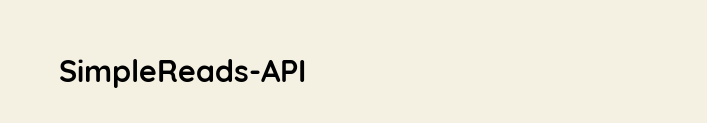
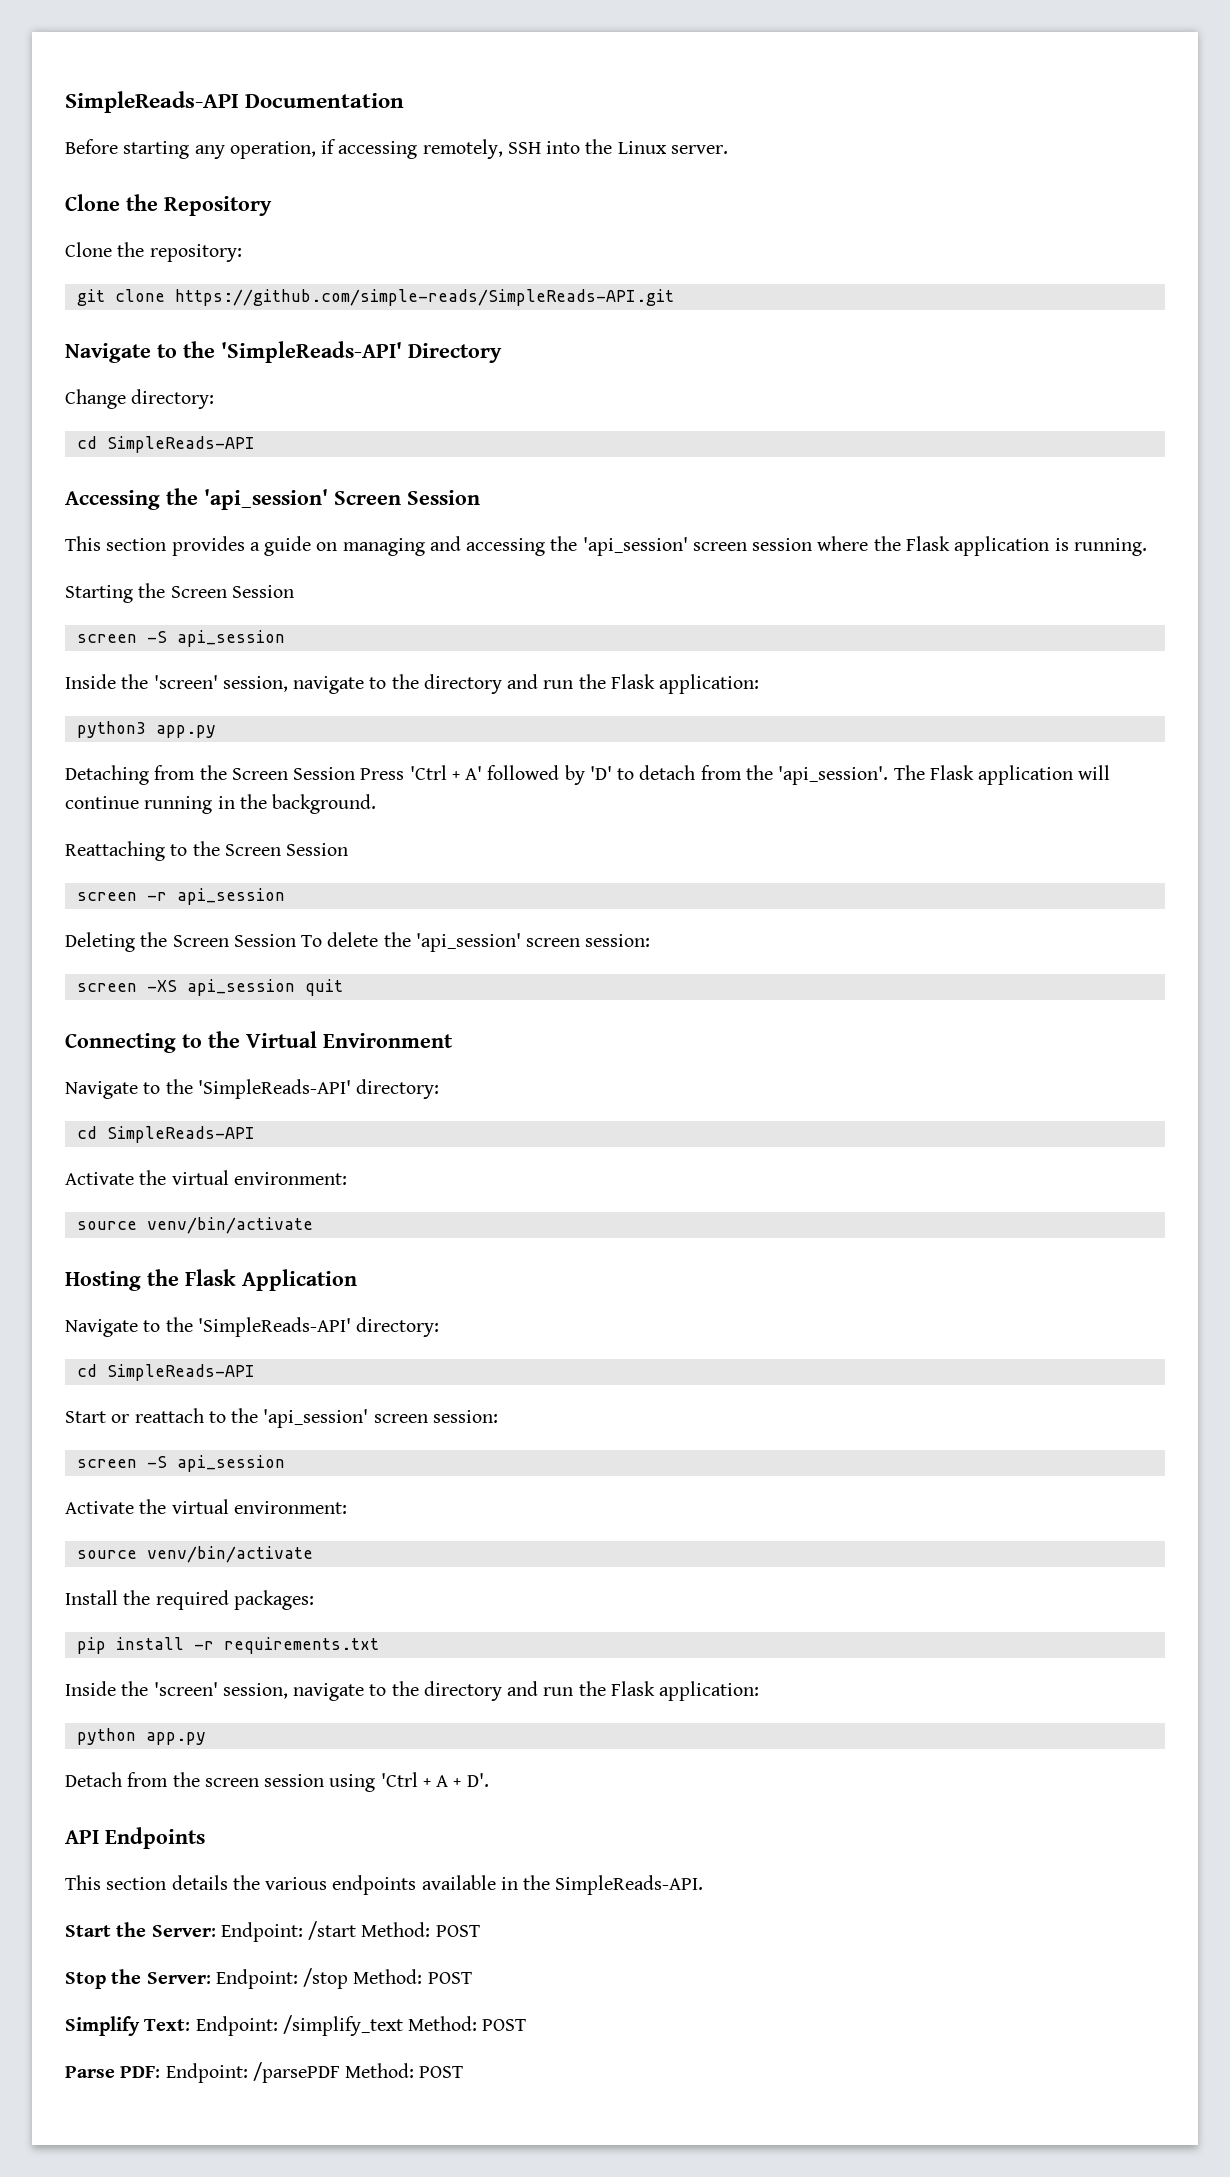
- SimpleReads-API
+ SimpleReads-API Documentation
+ Before starting any operation, if accessing remotely, SSH into the Linux server.
+ Clone the Repository
+ Clone the repository:
+ git clone https://github.com/simple-reads/SimpleReads-API.git
+ Navigate to the 'SimpleReads-API' Directory
+ Change directory:
+ cd SimpleReads-API
+ Accessing the 'api_session' Screen Session
+ This section provides a guide on managing and accessing the 'api_session' screen session where the Flask application is running.
+ Starting the Screen Session
+ screen -S api_session
+ Inside the 'screen' session, navigate to the directory and run the Flask application:
+ python3 app.py
+ Detaching from the Screen Session Press 'Ctrl + A' followed by 'D' to detach from the 'api_session'. The Flask application will continue running in the background.
+ Reattaching to the Screen Session
+ screen -r api_session
+ Deleting the Screen Session To delete the 'api_session' screen session:
+ screen -XS api_session quit
+ Connecting to the Virtual Environment
+ Navigate to the 'SimpleReads-API' directory:
+ cd SimpleReads-API
+ Activate the virtual environment:
+ source venv/bin/activate
+ Hosting the Flask Application
+ Navigate to the 'SimpleReads-API' directory:
+ cd SimpleReads-API
+ Start or reattach to the 'api_session' screen session:
+ screen -S api_session
+ Activate the virtual environment:
+ source venv/bin/activate
+ Install the required packages:
+ pip install -r requirements.txt
+ Inside the 'screen' session, navigate to the directory and run the Flask application:
+ python app.py
+ Detach from the screen session using 'Ctrl + A + D'.
+ API Endpoints
+ This section details the various endpoints available in the SimpleReads-API.
+ Start the Server: Endpoint: /start Method: POST
+ Stop the Server: Endpoint: /stop Method: POST
+ Simplify Text: Endpoint: /simplify_text Method: POST
+ Parse PDF: Endpoint: /parsePDF Method: POST

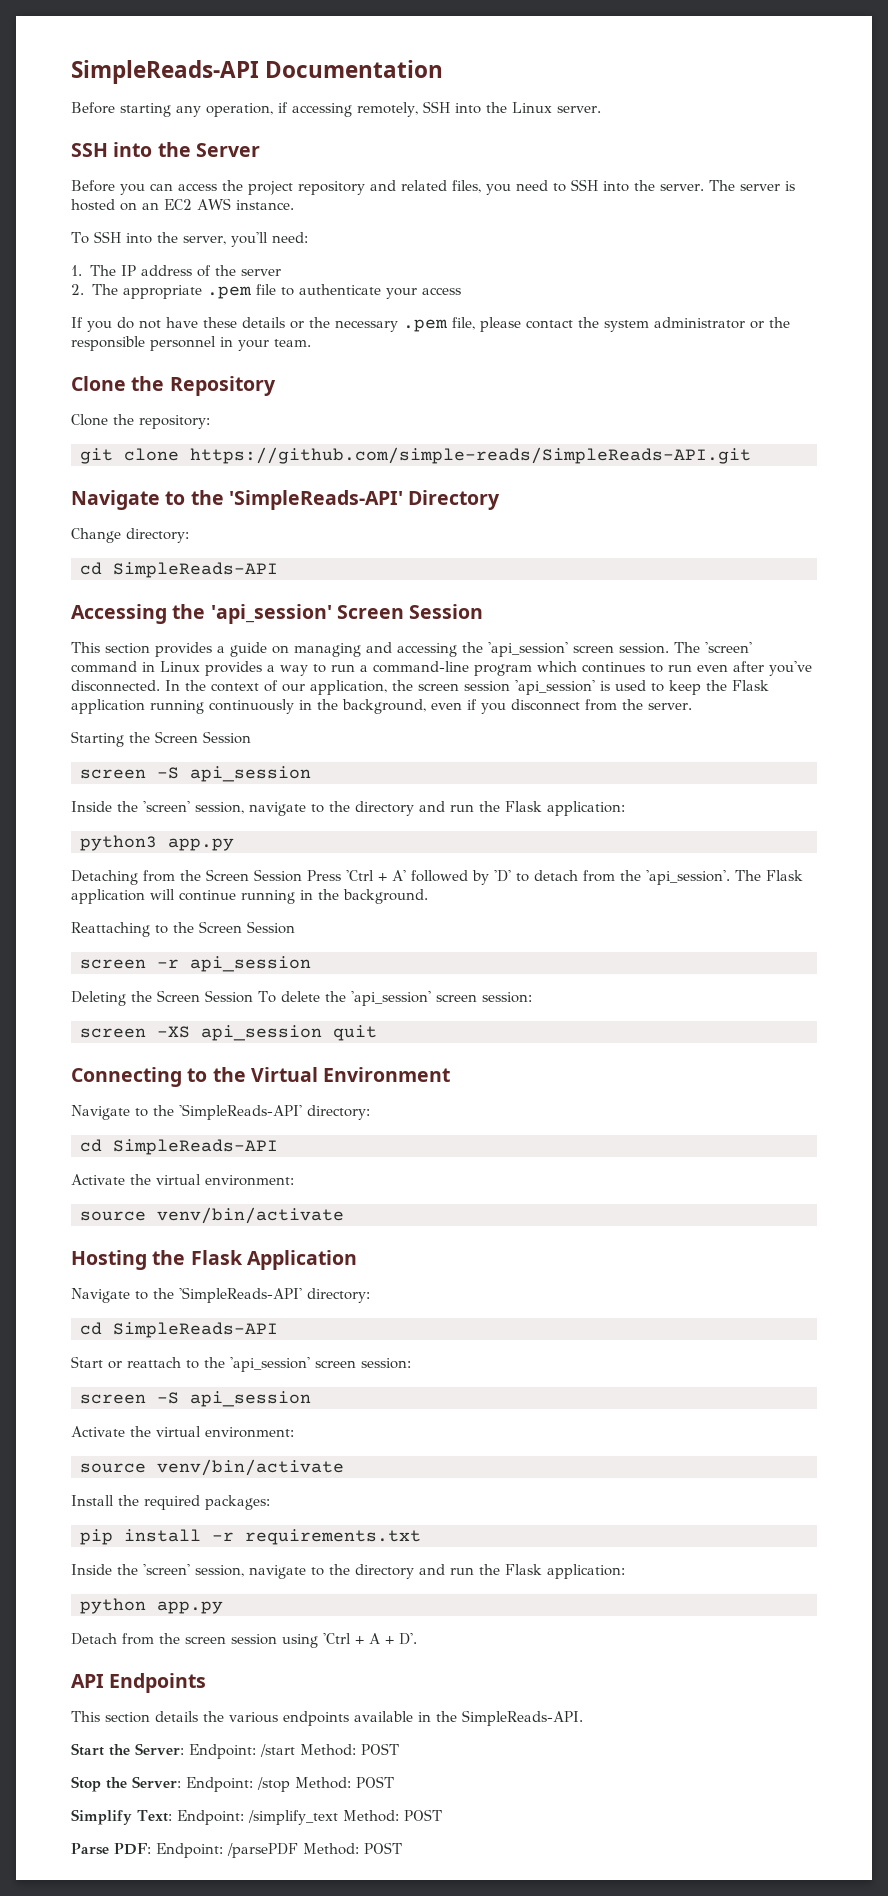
+ SSH into the Server
+ Before you can access the project repository and related files, you need to SSH into the server. The server is hosted on an EC2 AWS instance.
+ To SSH into the server, you'll need:
+ 1. The IP address of the server
+ 2. The appropriate .pem file to authenticate your access
+ If you do not have these details or the necessary .pem file, please contact the system administrator or the responsible personnel in your team.
- This section provides a guide on managing and accessing the 'api_session' screen session where the Flask application is running.
+ This section provides a guide on managing and accessing the 'api_session' screen session. The 'screen' command in Linux provides a way to run a command-line program which continues to run even after you've disconnected. In the context of our application, the screen session 'api_session' is used to keep the Flask application running continuously in the background, even if you disconnect from the server.

